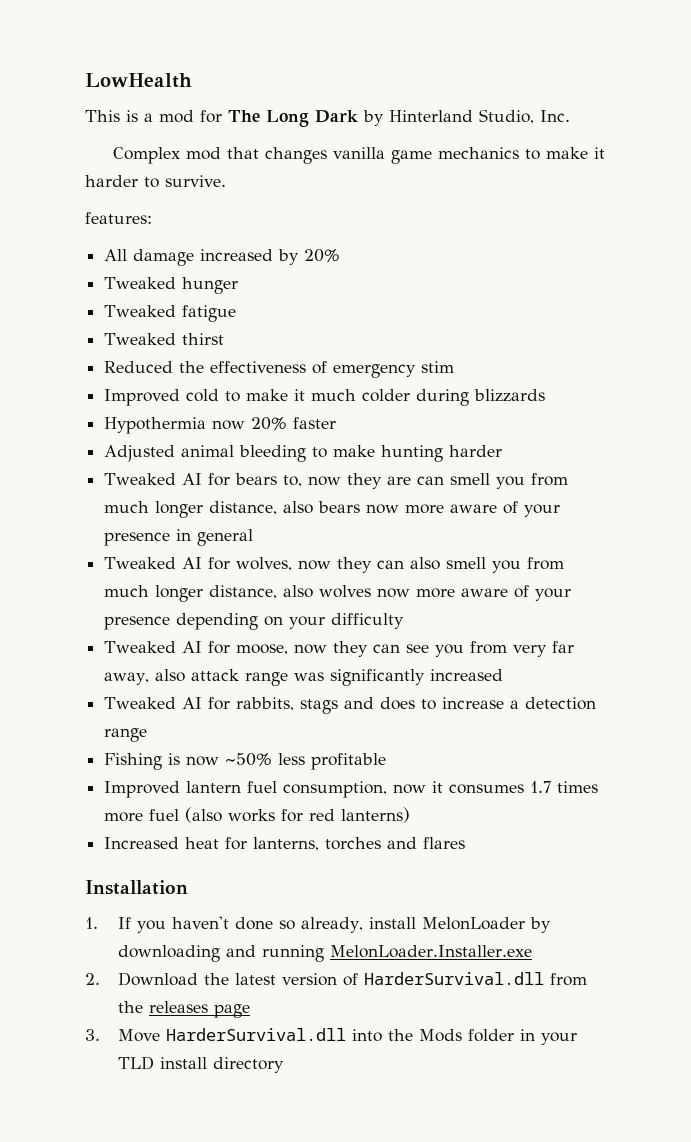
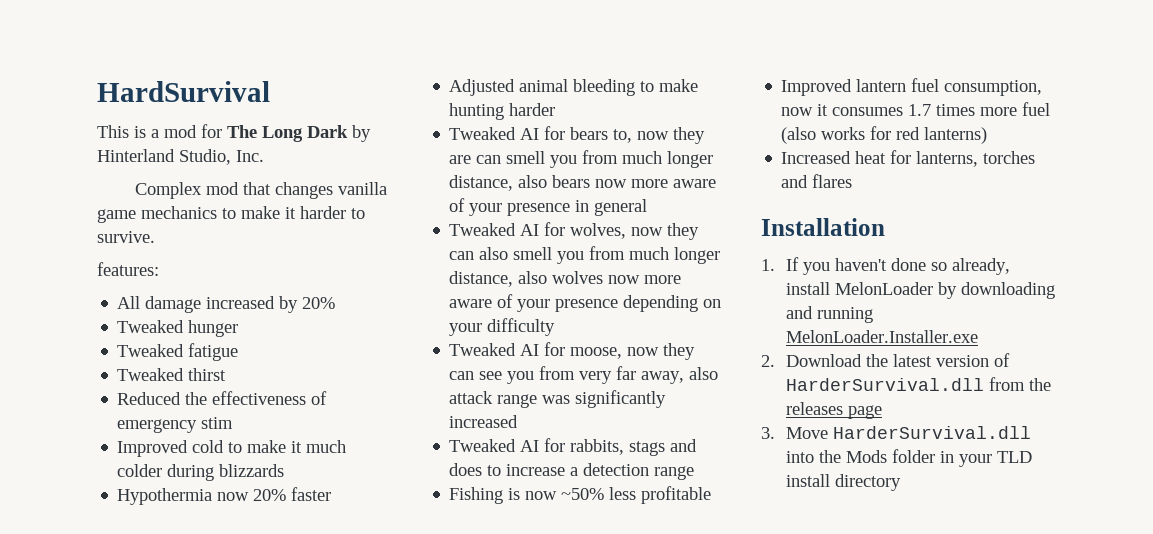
- LowHealth
+ HardSurvival

